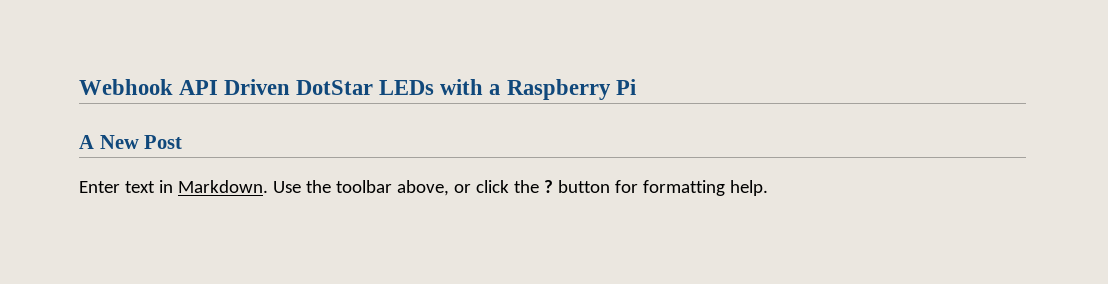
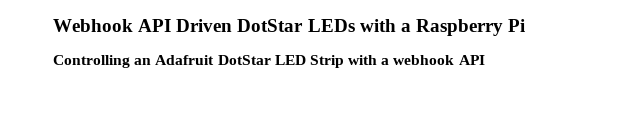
- A New Post
- Enter text in Markdown. Use the toolbar above, or click the ? button for formatting help.
+ Controlling an Adafruit DotStar LED Strip with a webhook API

